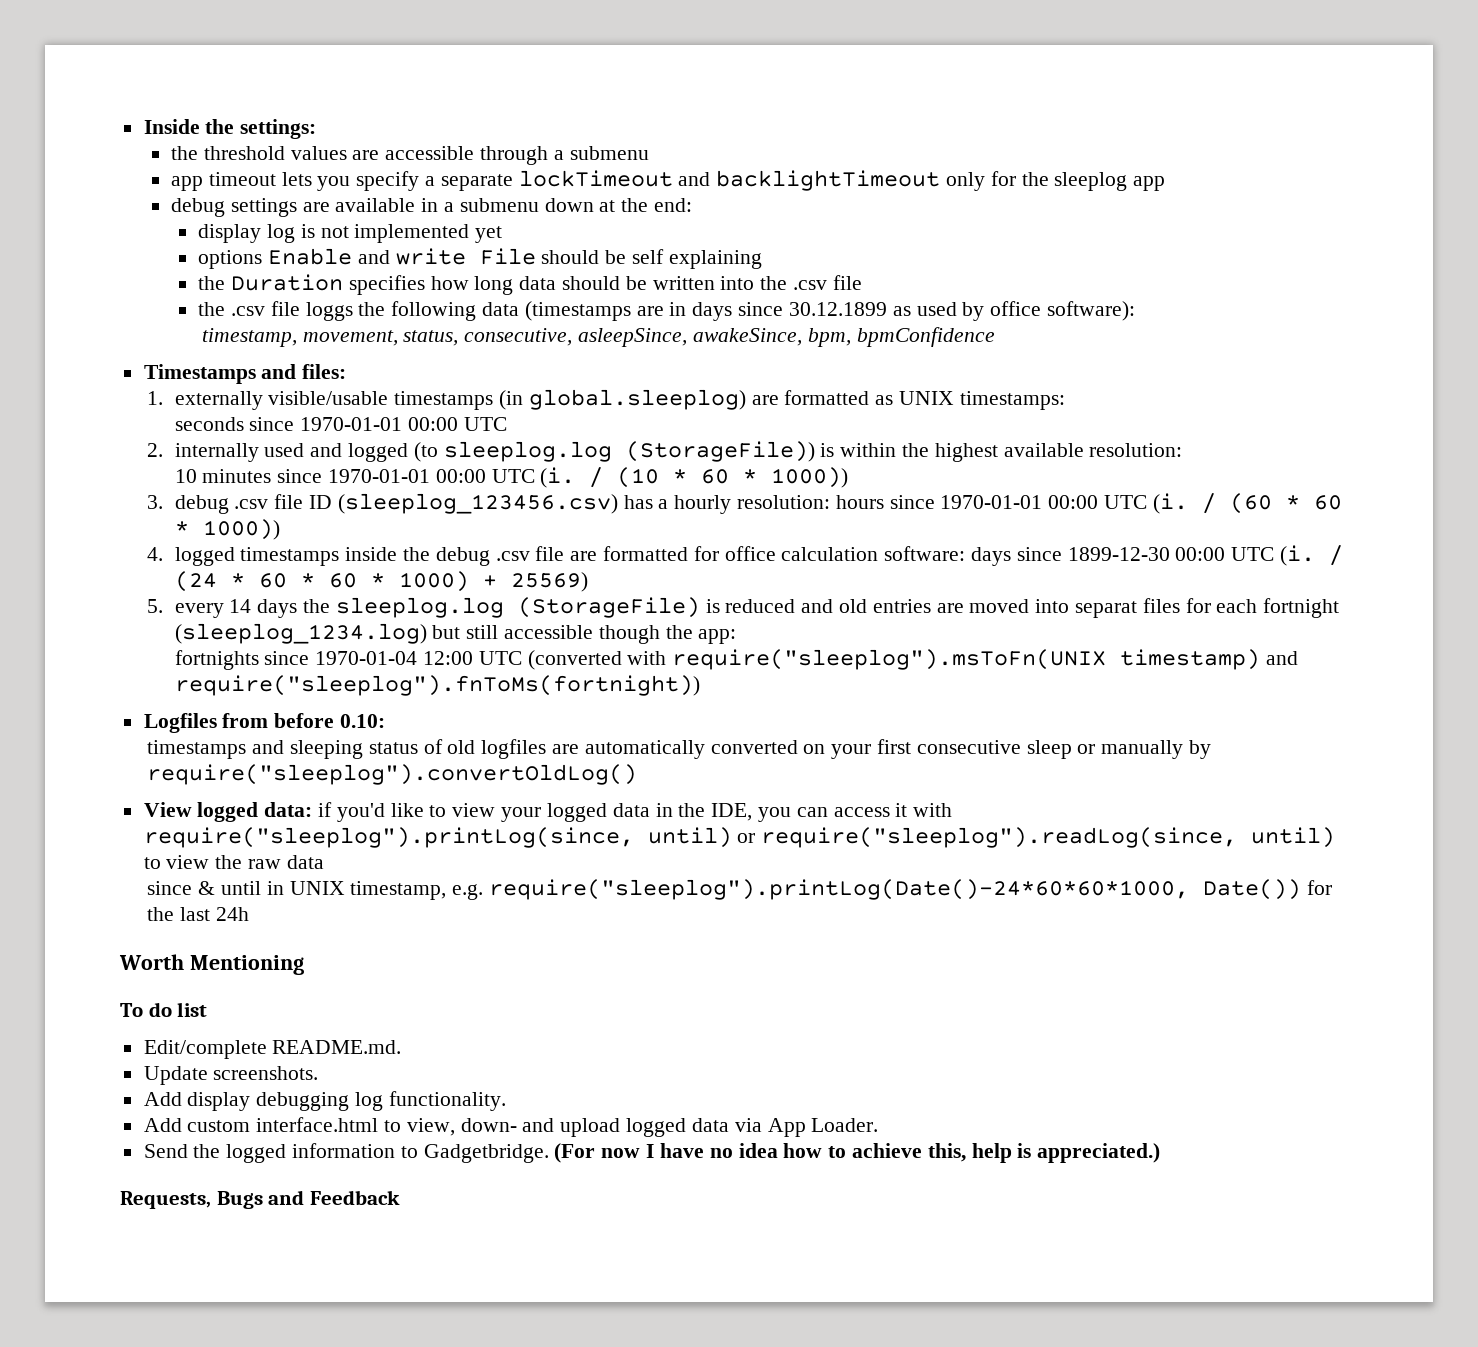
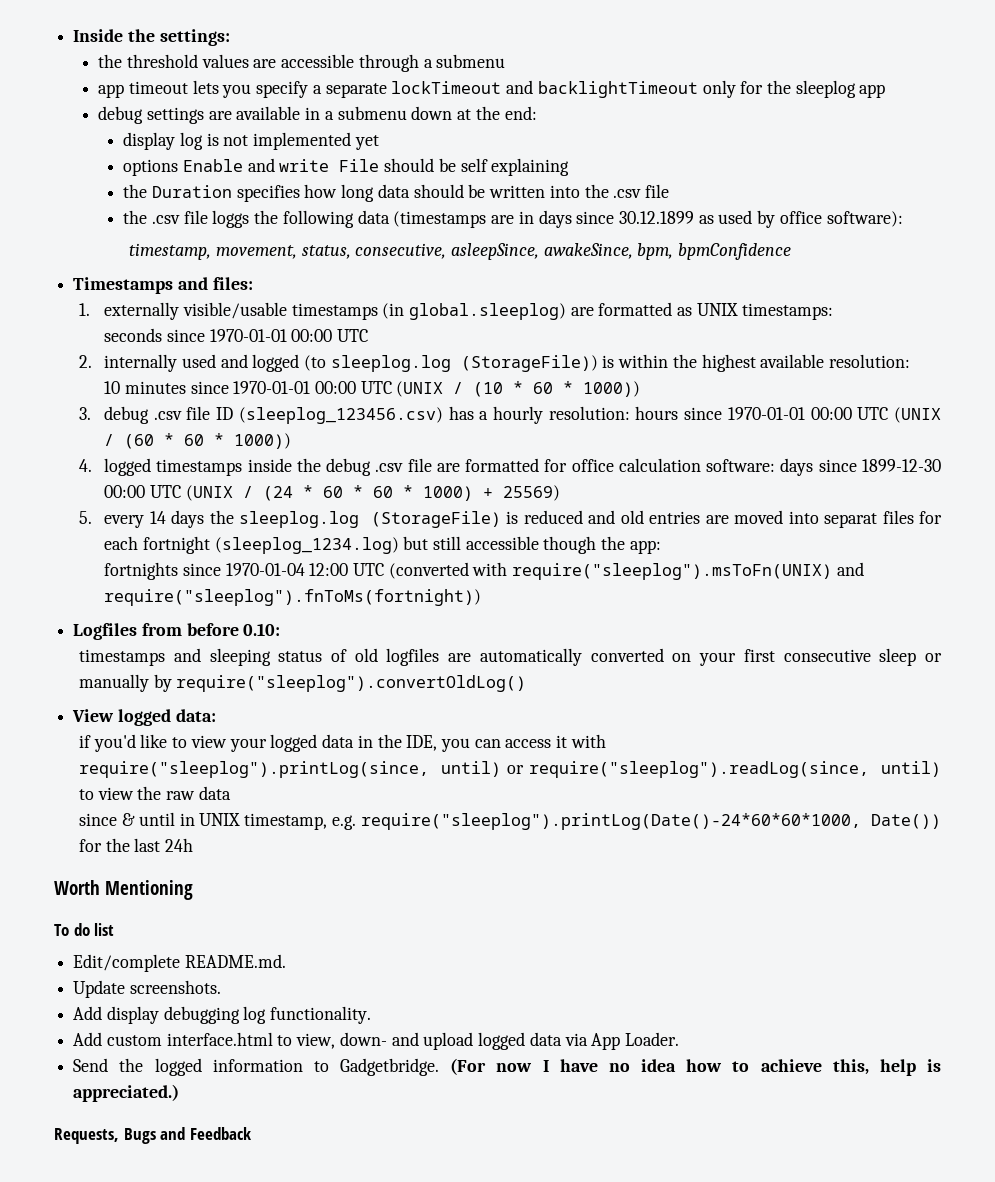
- 10 minutes since 1970-01-01 00:00 UTC (i. / (10 * 60 * 1000))
+ 10 minutes since 1970-01-01 00:00 UTC (UNIX / (10 * 60 * 1000))
- 3. debug .csv file ID (sleeplog_123456.csv) has a hourly resolution: hours since 1970-01-01 00:00 UTC (i. / (60 * 60 * 1000))
+ 3. debug .csv file ID (sleeplog_123456.csv) has a hourly resolution: hours since 1970-01-01 00:00 UTC (UNIX / (60 * 60 * 1000))
- 4. logged timestamps inside the debug .csv file are formatted for office calculation software: days since 1899-12-30 00:00 UTC (i. / (24 * 60 * 60 * 1000) + 25569)
+ 4. logged timestamps inside the debug .csv file are formatted for office calculation software: days since 1899-12-30 00:00 UTC (UNIX / (24 * 60 * 60 * 1000) + 25569)
- fortnights since 1970-01-04 12:00 UTC (converted with require("sleeplog").msToFn(UNIX timestamp) and require("sleeplog").fnToMs(fortnight))
+ fortnights since 1970-01-04 12:00 UTC (converted with require("sleeplog").msToFn(UNIX) and require("sleeplog").fnToMs(fortnight))
- View logged data: if you'd like to view your logged data in the IDE, you can access it with require("sleeplog").printLog(since, until) or require("sleeplog").readLog(since, until) to view the raw data
+ View logged data:
+ if you'd like to view your logged data in the IDE, you can access it with require("sleeplog").printLog(since, until) or require("sleeplog").readLog(since, until) to view the raw data

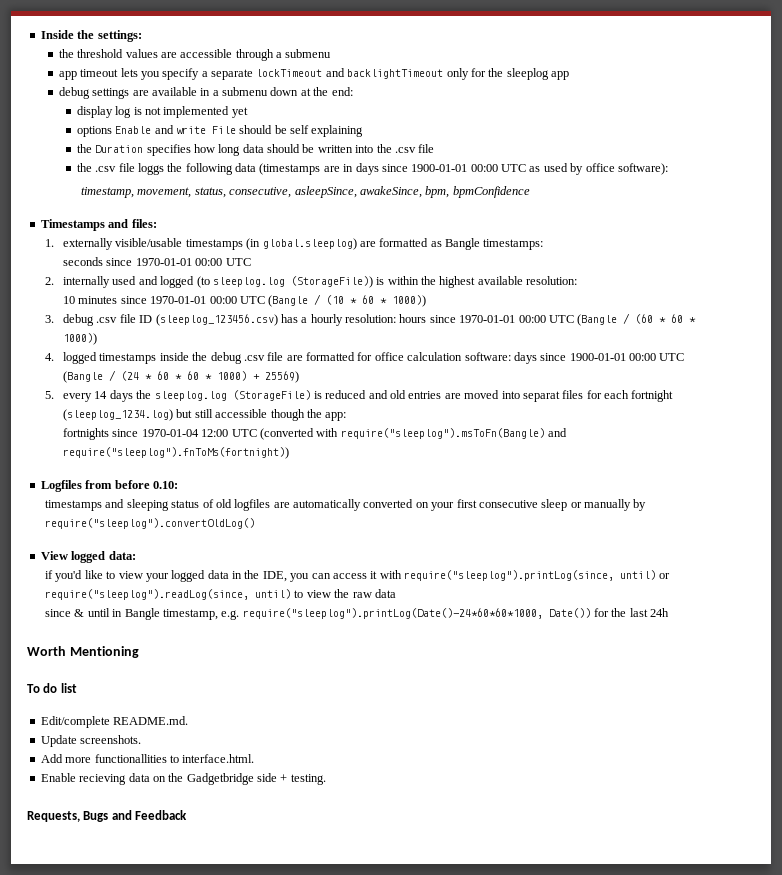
- the .csv file loggs the following data (timestamps are in days since 30.12.1899 as used by office software):
+ the .csv file loggs the following data (timestamps are in days since 1900-01-01 00:00 UTC as used by office software):
- 1. externally visible/usable timestamps (in global.sleeplog) are formatted as UNIX timestamps:
+ 1. externally visible/usable timestamps (in global.sleeplog) are formatted as Bangle timestamps:
- 10 minutes since 1970-01-01 00:00 UTC (UNIX / (10 * 60 * 1000))
+ 10 minutes since 1970-01-01 00:00 UTC (Bangle / (10 * 60 * 1000))
- 3. debug .csv file ID (sleeplog_123456.csv) has a hourly resolution: hours since 1970-01-01 00:00 UTC (UNIX / (60 * 60 * 1000))
+ 3. debug .csv file ID (sleeplog_123456.csv) has a hourly resolution: hours since 1970-01-01 00:00 UTC (Bangle / (60 * 60 * 1000))
- 4. logged timestamps inside the debug .csv file are formatted for office calculation software: days since 1899-12-30 00:00 UTC (UNIX / (24 * 60 * 60 * 1000) + 25569)
+ 4. logged timestamps inside the debug .csv file are formatted for office calculation software: days since 1900-01-01 00:00 UTC (Bangle / (24 * 60 * 60 * 1000) + 25569)
- fortnights since 1970-01-04 12:00 UTC (converted with require("sleeplog").msToFn(UNIX) and require("sleeplog").fnToMs(fortnight))
+ fortnights since 1970-01-04 12:00 UTC (converted with require("sleeplog").msToFn(Bangle) and require("sleeplog").fnToMs(fortnight))
- since & until in UNIX timestamp, e.g. require("sleeplog").printLog(Date()-24*60*60*1000, Date()) for the last 24h
+ since & until in Bangle timestamp, e.g. require("sleeplog").printLog(Date()-24*60*60*1000, Date()) for the last 24h
- Add display debugging log functionality.
- Add custom interface.html to view, down- and upload logged data via App Loader.
- Send the logged information to Gadgetbridge. (For now I have no idea how to achieve this, help is appreciated.)
+ Add more functionallities to interface.html.
+ Enable recieving data on the Gadgetbridge side + testing.

